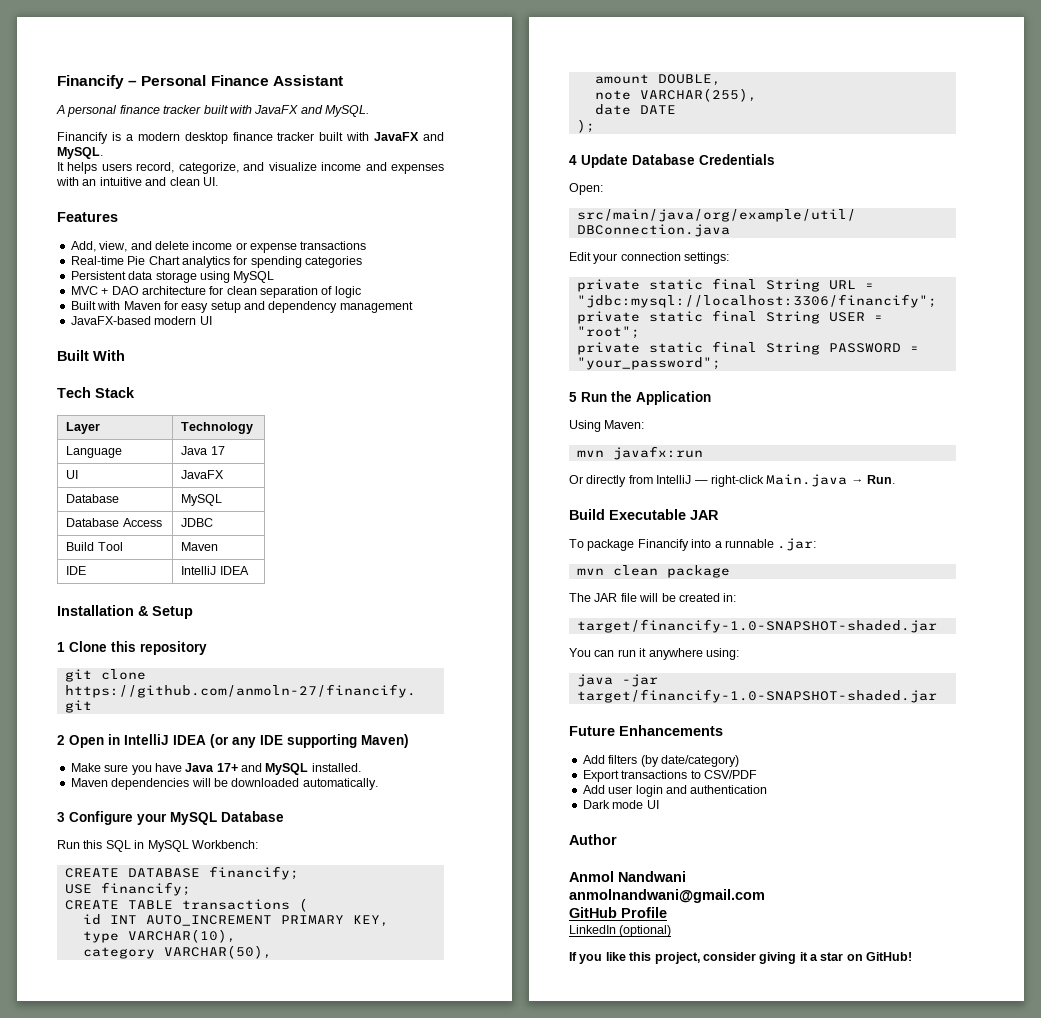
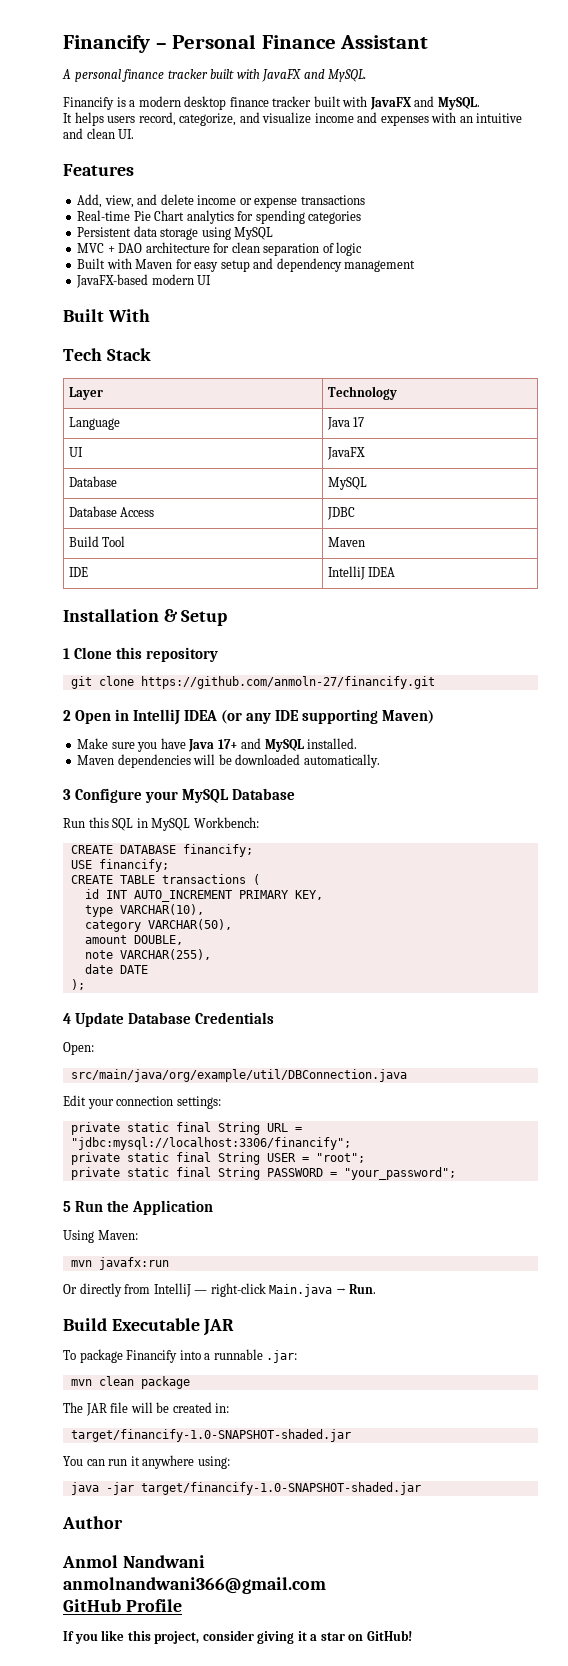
- Future Enhancements
- Add filters (by date/category)
- Export transactions to CSV/PDF
- Add user login and authentication
- Dark mode UI
- anmolnandwani@gmail.com
+ anmolnandwani366@gmail.com
- LinkedIn (optional)

